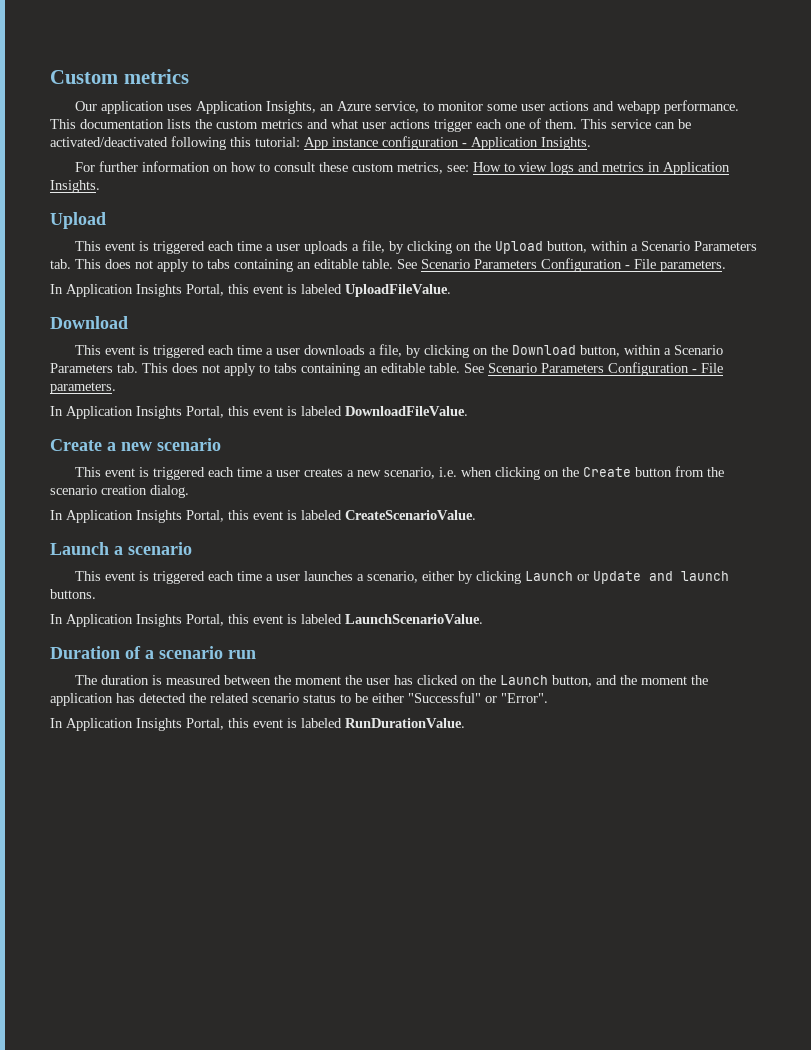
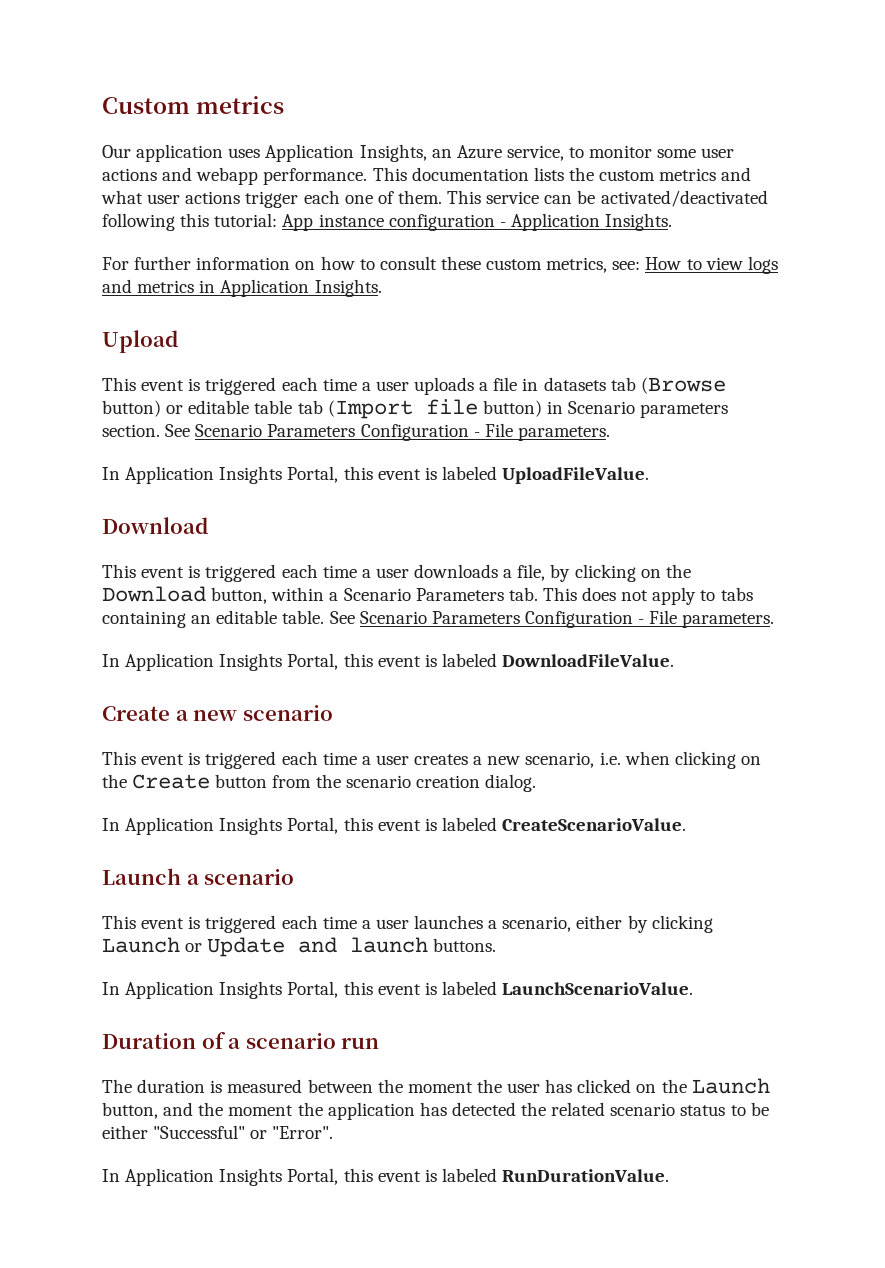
- This event is triggered each time a user uploads a file, by clicking on the Upload button, within a Scenario Parameters tab. This does not apply to tabs containing an editable table.
+ This event is triggered each time a user uploads a file in datasets tab (Browse button) or editable table tab (Import file button) in Scenario parameters section.

